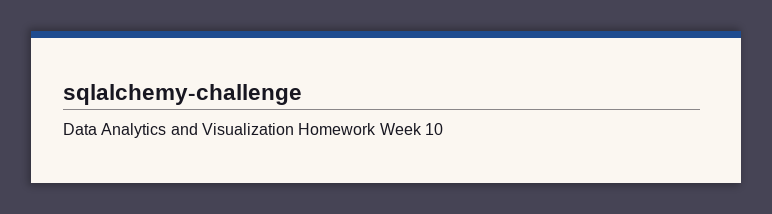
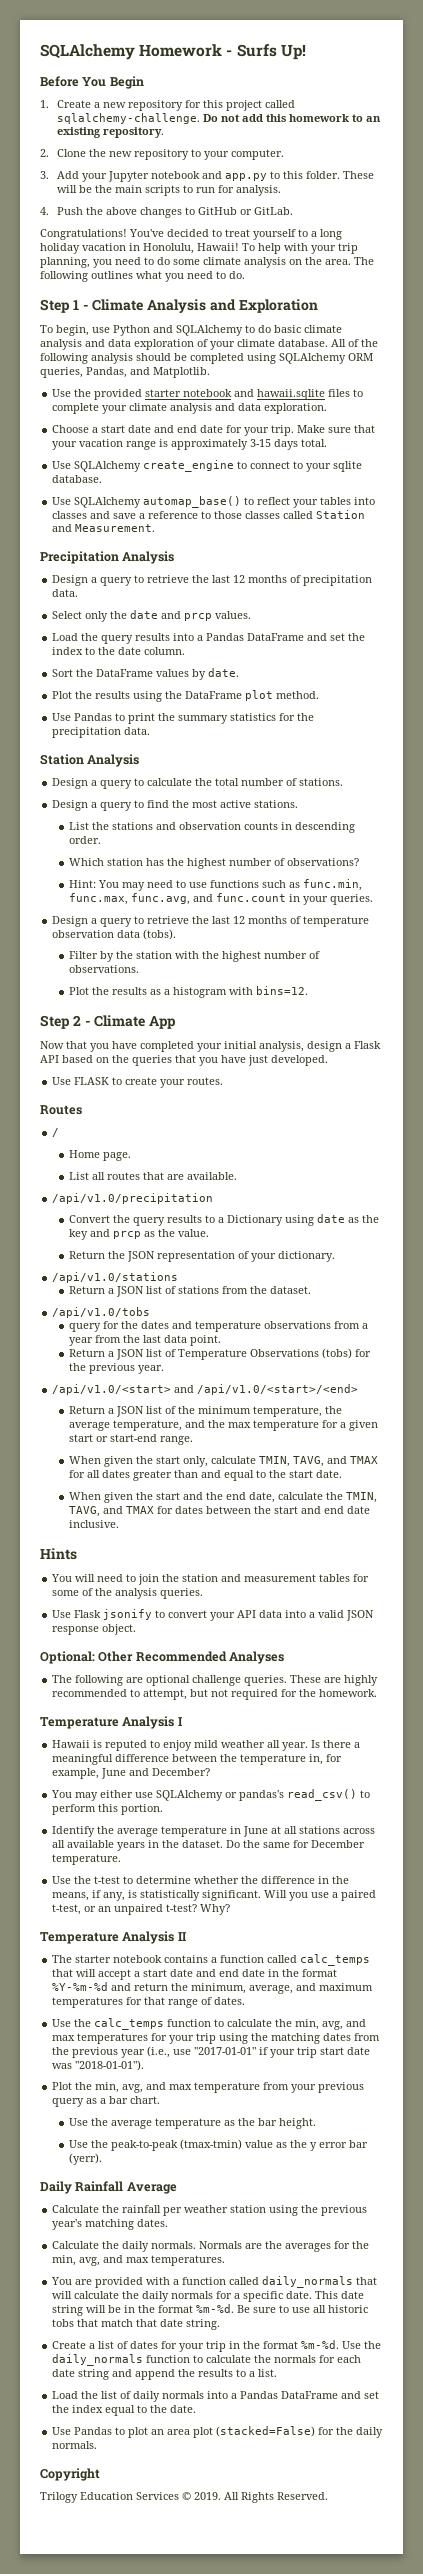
- sqlalchemy-challenge
- Data Analytics and Visualization Homework Week 10
+ SQLAlchemy Homework - Surfs Up!
+ Before You Begin
+ 1. Create a new repository for this project called sqlalchemy-challenge. Do not add this homework to an existing repository.
+ 2. Clone the new repository to your computer.
+ 3. Add your Jupyter notebook and app.py to this folder. These will be the main scripts to run for analysis.
+ 4. Push the above changes to GitHub or GitLab.
+ Congratulations! You've decided to treat yourself to a long holiday vacation in Honolulu, Hawaii! To help with your trip planning, you need to do some climate analysis on the area. The following outlines what you need to do.
+ Step 1 - Climate Analysis and Exploration
+ To begin, use Python and SQLAlchemy to do basic climate analysis and data exploration of your climate database. All of the following analysis should be completed using SQLAlchemy ORM queries, Pandas, and Matplotlib.
+ Use the provided starter notebook and hawaii.sqlite files to complete your climate analysis and data exploration.
+ Choose a start date and end date for your trip. Make sure that your vacation range is approximately 3-15 days total.
+ Use SQLAlchemy create_engine to connect to your sqlite database.
+ Use SQLAlchemy automap_base() to reflect your tables into classes and save a reference to those classes called Station and Measurement.
+ Precipitation Analysis
+ Design a query to retrieve the last 12 months of precipitation data.
+ Select only the date and prcp values.
+ Load the query results into a Pandas DataFrame and set the index to the date column.
+ Sort the DataFrame values by date.
+ Plot the results using the DataFrame plot method.
+ Use Pandas to print the summary statistics for the precipitation data.
+ Station Analysis
+ Design a query to calculate the total number of stations.
+ Design a query to find the most active stations.
+ List the stations and observation counts in descending order.
+ Which station has the highest number of observations?
+ Hint: You may need to use functions such as func.min, func.max, func.avg, and func.count in your queries.
+ Design a query to retrieve the last 12 months of temperature observation data (tobs).
+ Filter by the station with the highest number of observations.
+ Plot the results as a histogram with bins=12.
+ Step 2 - Climate App
+ Now that you have completed your initial analysis, design a Flask API based on the queries that you have just developed.
+ Use FLASK to create your routes.
+ Routes
+ /
+ Home page.
+ List all routes that are available.
+ /api/v1.0/precipitation
+ Convert the query results to a Dictionary using date as the key and prcp as the value.
+ Return the JSON representation of your dictionary.
+ /api/v1.0/stations
+ Return a JSON list of stations from the dataset.
+ /api/v1.0/tobs
+ query for the dates and temperature observations from a year from the last data point.
+ Return a JSON list of Temperature Observations (tobs) for the previous year.
+ /api/v1.0/<start> and /api/v1.0/<start>/<end>
+ Return a JSON list of the minimum temperature, the average temperature, and the max temperature for a given start or start-end range.
+ When given the start only, calculate TMIN, TAVG, and TMAX for all dates greater than and equal to the start date.
+ When given the start and the end date, calculate the TMIN, TAVG, and TMAX for dates between the start and end date inclusive.
+ Hints
+ You will need to join the station and measurement tables for some of the analysis queries.
+ Use Flask jsonify to convert your API data into a valid JSON response object.
+ Optional: Other Recommended Analyses
+ The following are optional challenge queries. These are highly recommended to attempt, but not required for the homework.
+ Temperature Analysis I
+ Hawaii is reputed to enjoy mild weather all year. Is there a meaningful difference between the temperature in, for example, June and December?
+ You may either use SQLAlchemy or pandas's read_csv() to perform this portion.
+ Identify the average temperature in June at all stations across all available years in the dataset. Do the same for December temperature.
+ Use the t-test to determine whether the difference in the means, if any, is statistically significant. Will you use a paired t-test, or an unpaired t-test? Why?
+ Temperature Analysis II
+ The starter notebook contains a function called calc_temps that will accept a start date and end date in the format %Y-%m-%d and return the minimum, average, and maximum temperatures for that range of dates.
+ Use the calc_temps function to calculate the min, avg, and max temperatures for your trip using the matching dates from the previous year (i.e., use "2017-01-01" if your trip start date was "2018-01-01").
+ Plot the min, avg, and max temperature from your previous query as a bar chart.
+ Use the average temperature as the bar height.
+ Use the peak-to-peak (tmax-tmin) value as the y error bar (yerr).
+ Daily Rainfall Average
+ Calculate the rainfall per weather station using the previous year's matching dates.
+ Calculate the daily normals. Normals are the averages for the min, avg, and max temperatures.
+ You are provided with a function called daily_normals that will calculate the daily normals for a specific date. This date string will be in the format %m-%d. Be sure to use all historic tobs that match that date string.
+ Create a list of dates for your trip in the format %m-%d. Use the daily_normals function to calculate the normals for each date string and append the results to a list.
+ Load the list of daily normals into a Pandas DataFrame and set the index equal to the date.
+ Use Pandas to plot an area plot (stacked=False) for the daily normals.
+ Copyright
+ Trilogy Education Services © 2019. All Rights Reserved.

